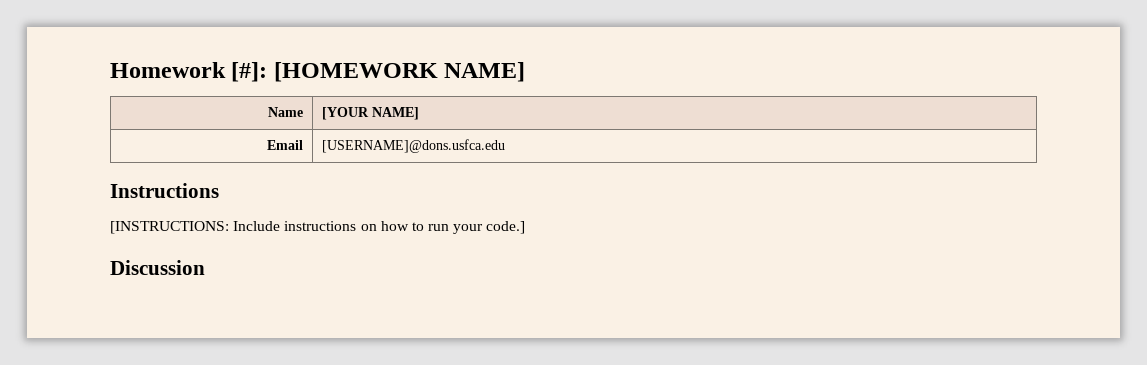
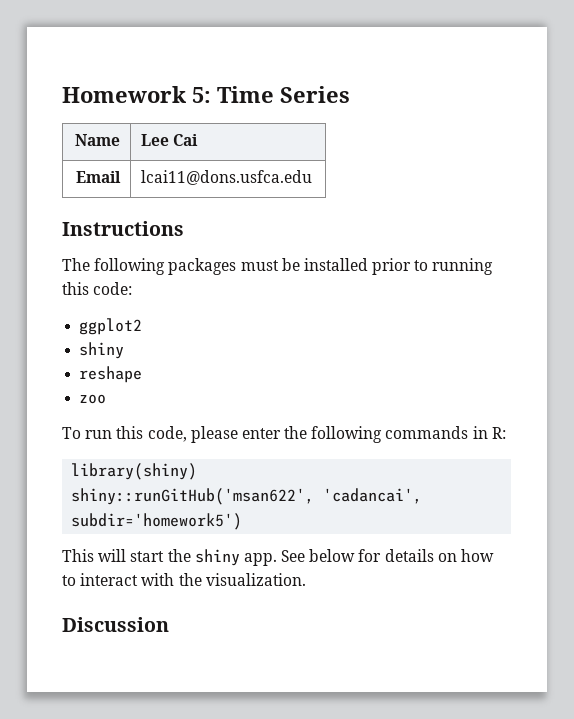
- Homework [#]: [HOMEWORK NAME]
+ Homework 5: Time Series
- Name | [YOUR NAME]
+ Name | Lee Cai
- Email | [USERNAME]@dons.usfca.edu
+ Email | lcai11@dons.usfca.edu
- [INSTRUCTIONS: Include instructions on how to run your code.]
+ The following packages must be installed prior to running this code:
+ ggplot2
+ shiny
+ reshape
+ zoo
+ To run this code, please enter the following commands in R:
+ library(shiny)
+ shiny::runGitHub('msan622', 'cadancai', subdir='homework5')
+ This will start the shiny app. See below for details on how to interact with the visualization.

